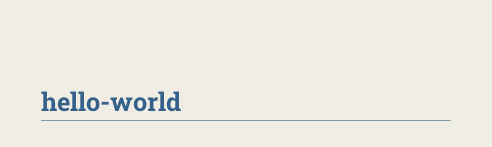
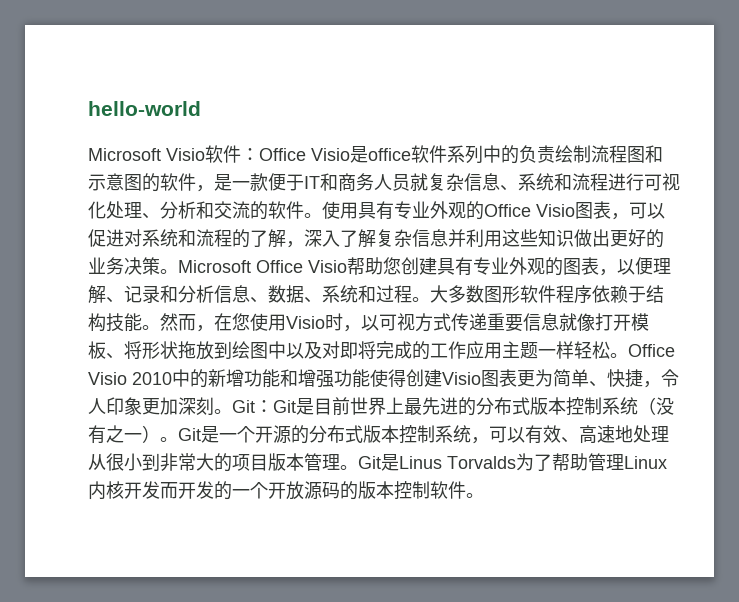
+ Microsoft Visio软件：Office Visio是office软件系列中的负责绘制流程图和示意图的软件，是一款便于IT和商务人员就复杂信息、系统和流程进行可视化处理、分析和交流的软件。使用具有专业外观的Office Visio图表，可以促进对系统和流程的了解，深入了解复杂信息并利用这些知识做出更好的业务决策。Microsoft Office Visio帮助您创建具有专业外观的图表，以便理解、记录和分析信息、数据、系统和过程。大多数图形软件程序依赖于结构技能。然而，在您使用Visio时，以可视方式传递重要信息就像打开模板、将形状拖放到绘图中以及对即将完成的工作应用主题一样轻松。Office Visio 2010中的新增功能和增强功能使得创建Visio图表更为简单、快捷，令人印象更加深刻。Git：Git是目前世界上最先进的分布式版本控制系统（没有之一）。Git是一个开源的分布式版本控制系统，可以有效、高速地处理从很小到非常大的项目版本管理。Git是Linus Torvalds为了帮助管理Linux内核开发而开发的一个开放源码的版本控制软件。

